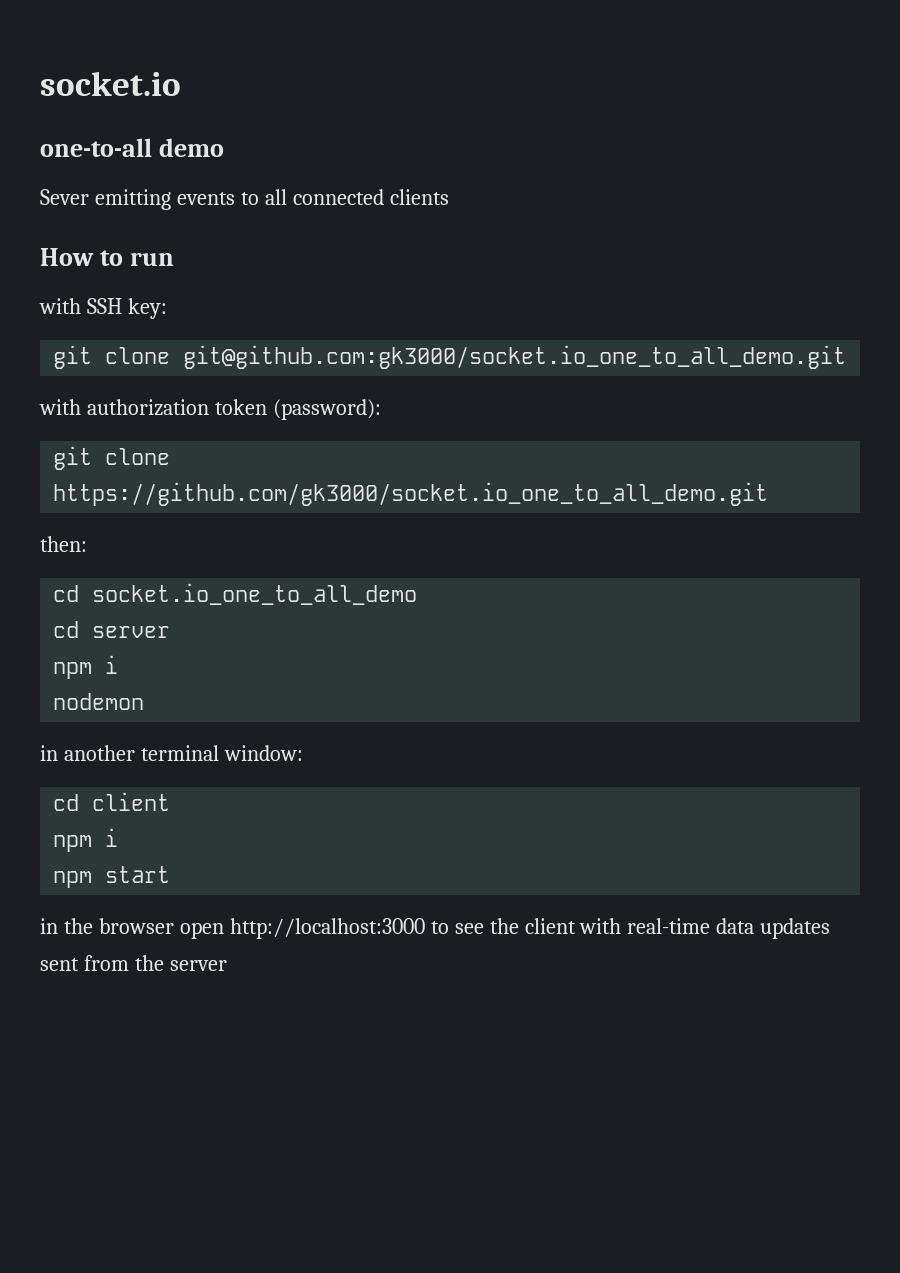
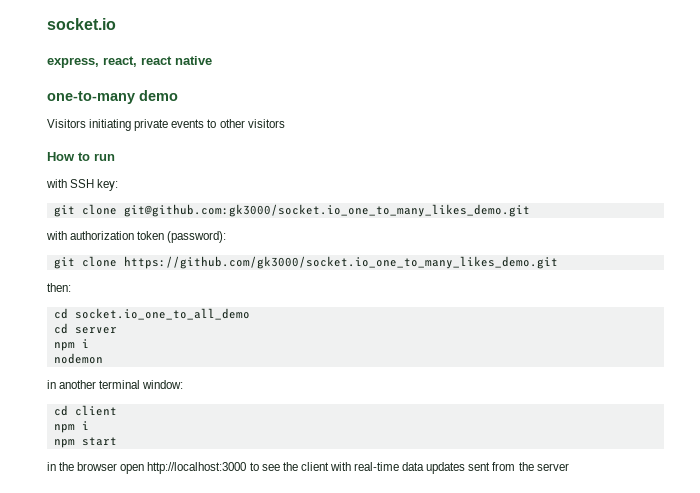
- one-to-all demo
- Sever emitting events to all connected clients
+ express, react, react native
+ one-to-many demo
+ Visitors initiating private events to other visitors
- git clone git@github.com:gk3000/socket.io_one_to_all_demo.git
+ git clone git@github.com:gk3000/socket.io_one_to_many_likes_demo.git
- git clone https://github.com/gk3000/socket.io_one_to_all_demo.git
+ git clone https://github.com/gk3000/socket.io_one_to_many_likes_demo.git

